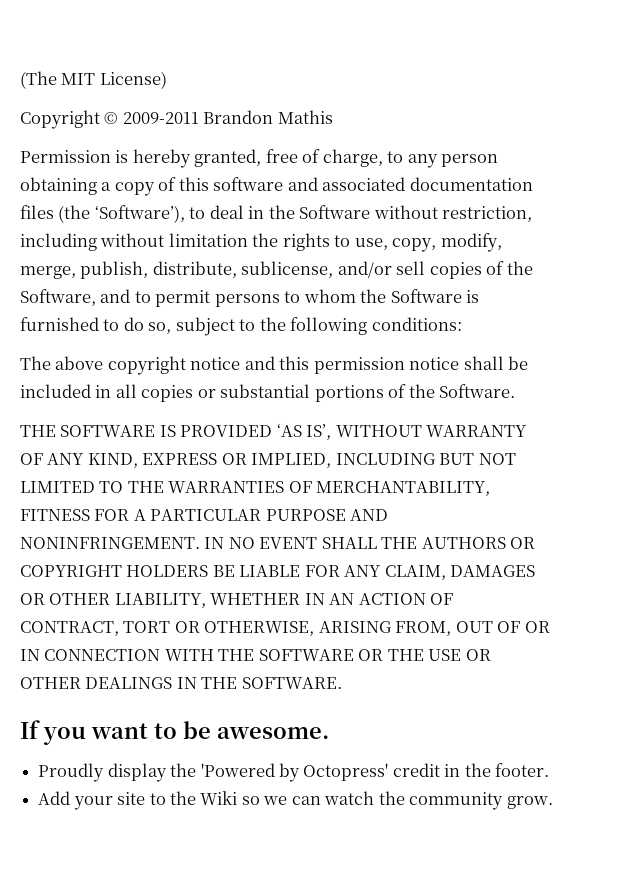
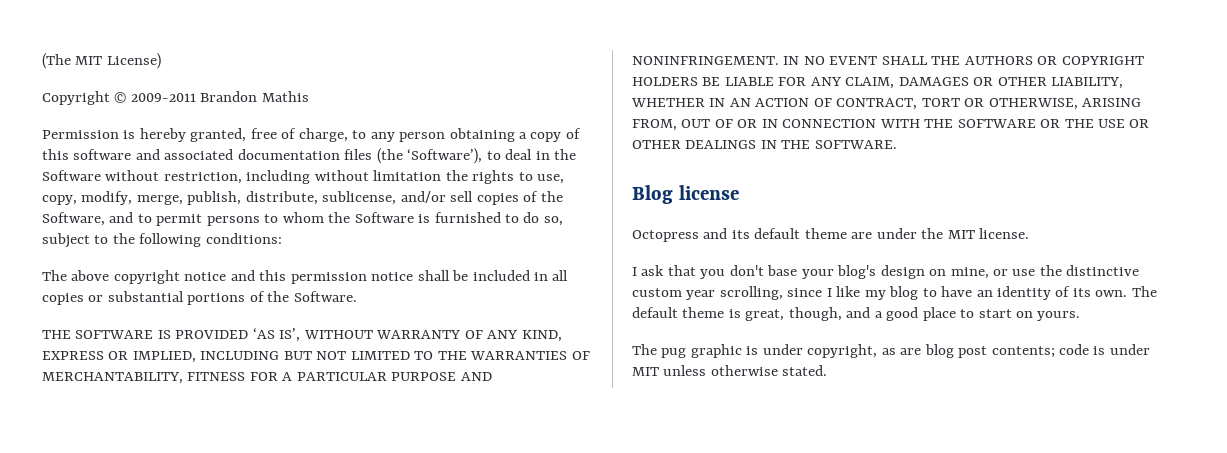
- If you want to be awesome.
- Proudly display the 'Powered by Octopress' credit in the footer.
- Add your site to the Wiki so we can watch the community grow.
+ Blog license
+ Octopress and its default theme are under the MIT license.
+ I ask that you don't base your blog's design on mine, or use the distinctive custom year scrolling, since I like my blog to have an identity of its own. The default theme is great, though, and a good place to start on yours.
+ The pug graphic is under copyright, as are blog post contents; code is under MIT unless otherwise stated.

